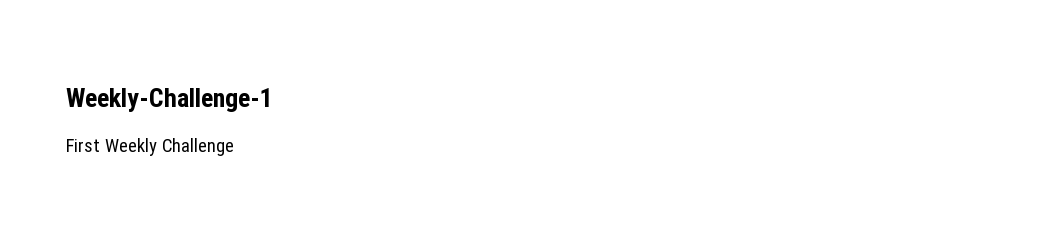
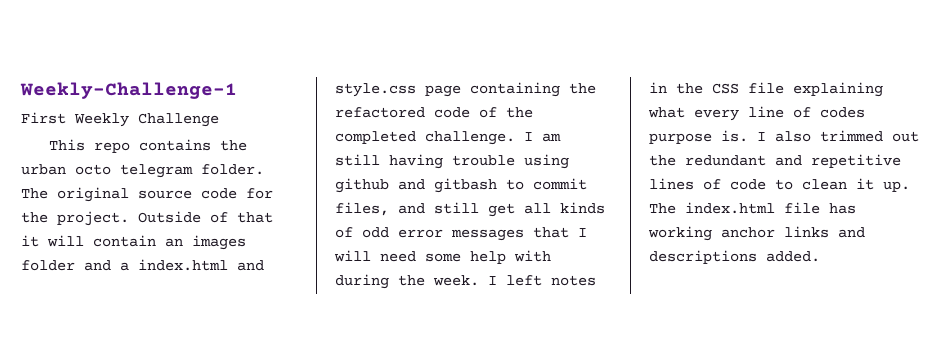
+ This repo contains the urban octo telegram folder. The original source code for the project. Outside of that it will contain an images folder and a index.html and style.css page containing the refactored code of the completed challenge. I am still having trouble using github and gitbash to commit files, and still get all kinds of odd error messages that I will need some help with during the week. I left notes in the CSS file explaining what every line of codes purpose is. I also trimmed out the redundant and repetitive lines of code to clean it up. The index.html file has working anchor links and descriptions added.

